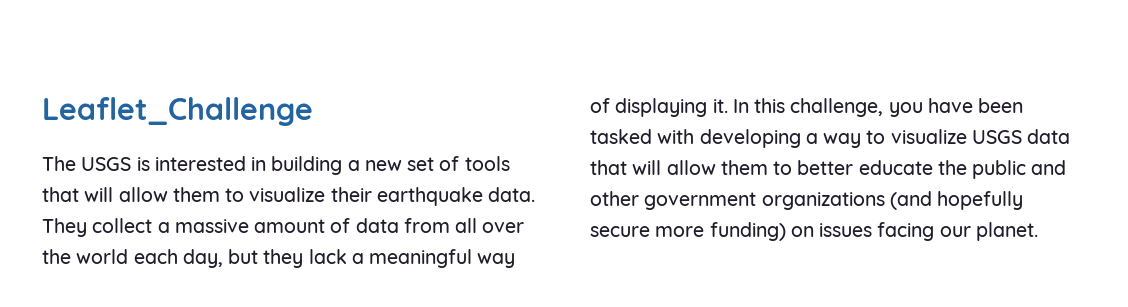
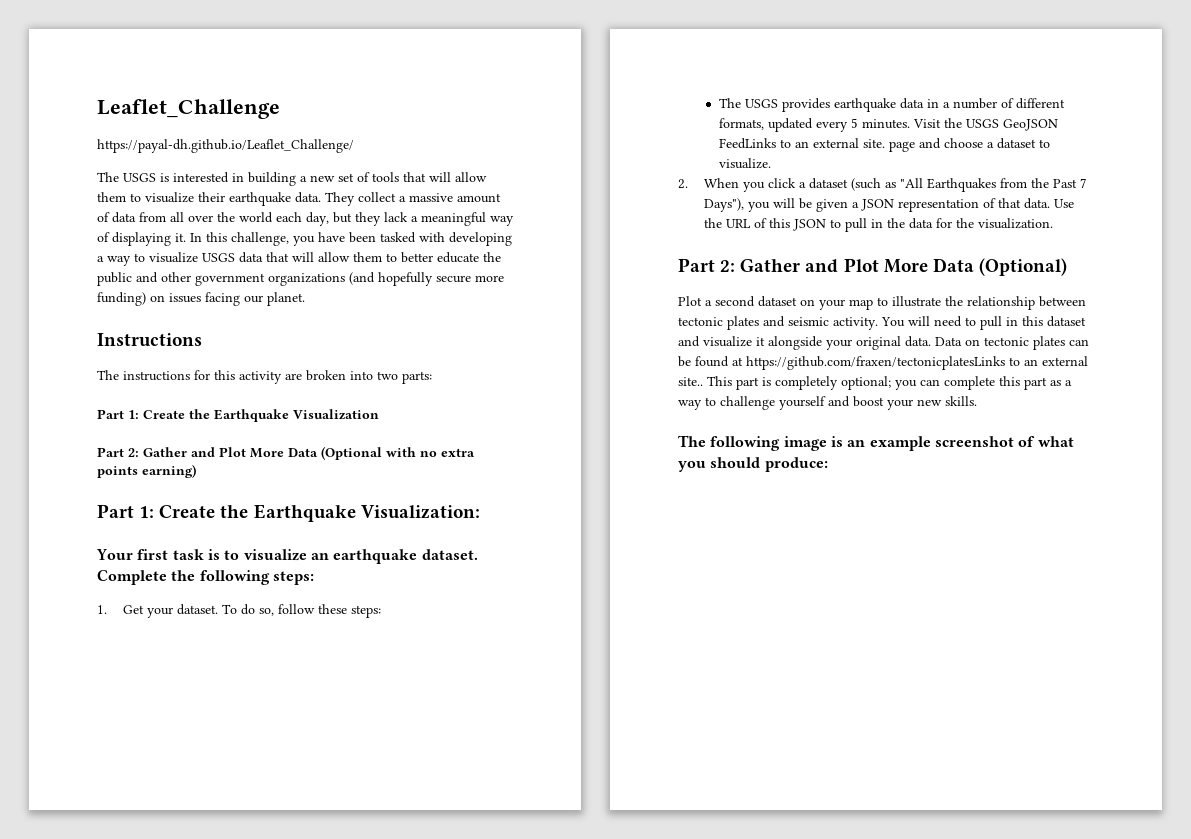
+ https://payal-dh.github.io/Leaflet_Challenge/
+ Instructions
+ The instructions for this activity are broken into two parts:
+ Part 1: Create the Earthquake Visualization
+ Part 2: Gather and Plot More Data (Optional with no extra points earning)
+ Part 1: Create the Earthquake Visualization:
+ Your first task is to visualize an earthquake dataset. Complete the following steps:
+ 1. Get your dataset. To do so, follow these steps:
+ The USGS provides earthquake data in a number of different formats, updated every 5 minutes. Visit the USGS GeoJSON FeedLinks to an external site. page and choose a dataset to visualize.
+ 2. When you click a dataset (such as "All Earthquakes from the Past 7 Days"), you will be given a JSON representation of that data. Use the URL of this JSON to pull in the data for the visualization.
+ Part 2: Gather and Plot More Data (Optional)
+ Plot a second dataset on your map to illustrate the relationship between tectonic plates and seismic activity. You will need to pull in this dataset and visualize it alongside your original data. Data on tectonic plates can be found at https://github.com/fraxen/tectonicplatesLinks to an external site.. This part is completely optional; you can complete this part as a way to challenge yourself and boost your new skills.
+ The following image is an example screenshot of what you should produce:

